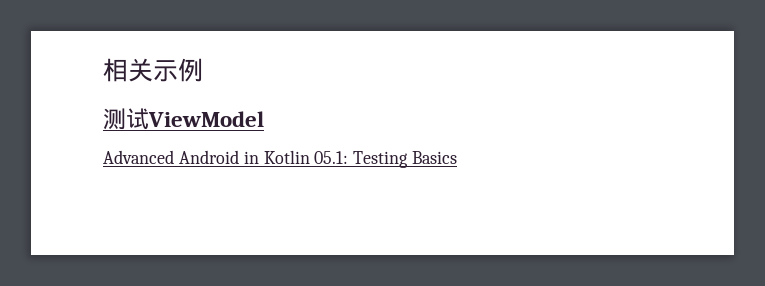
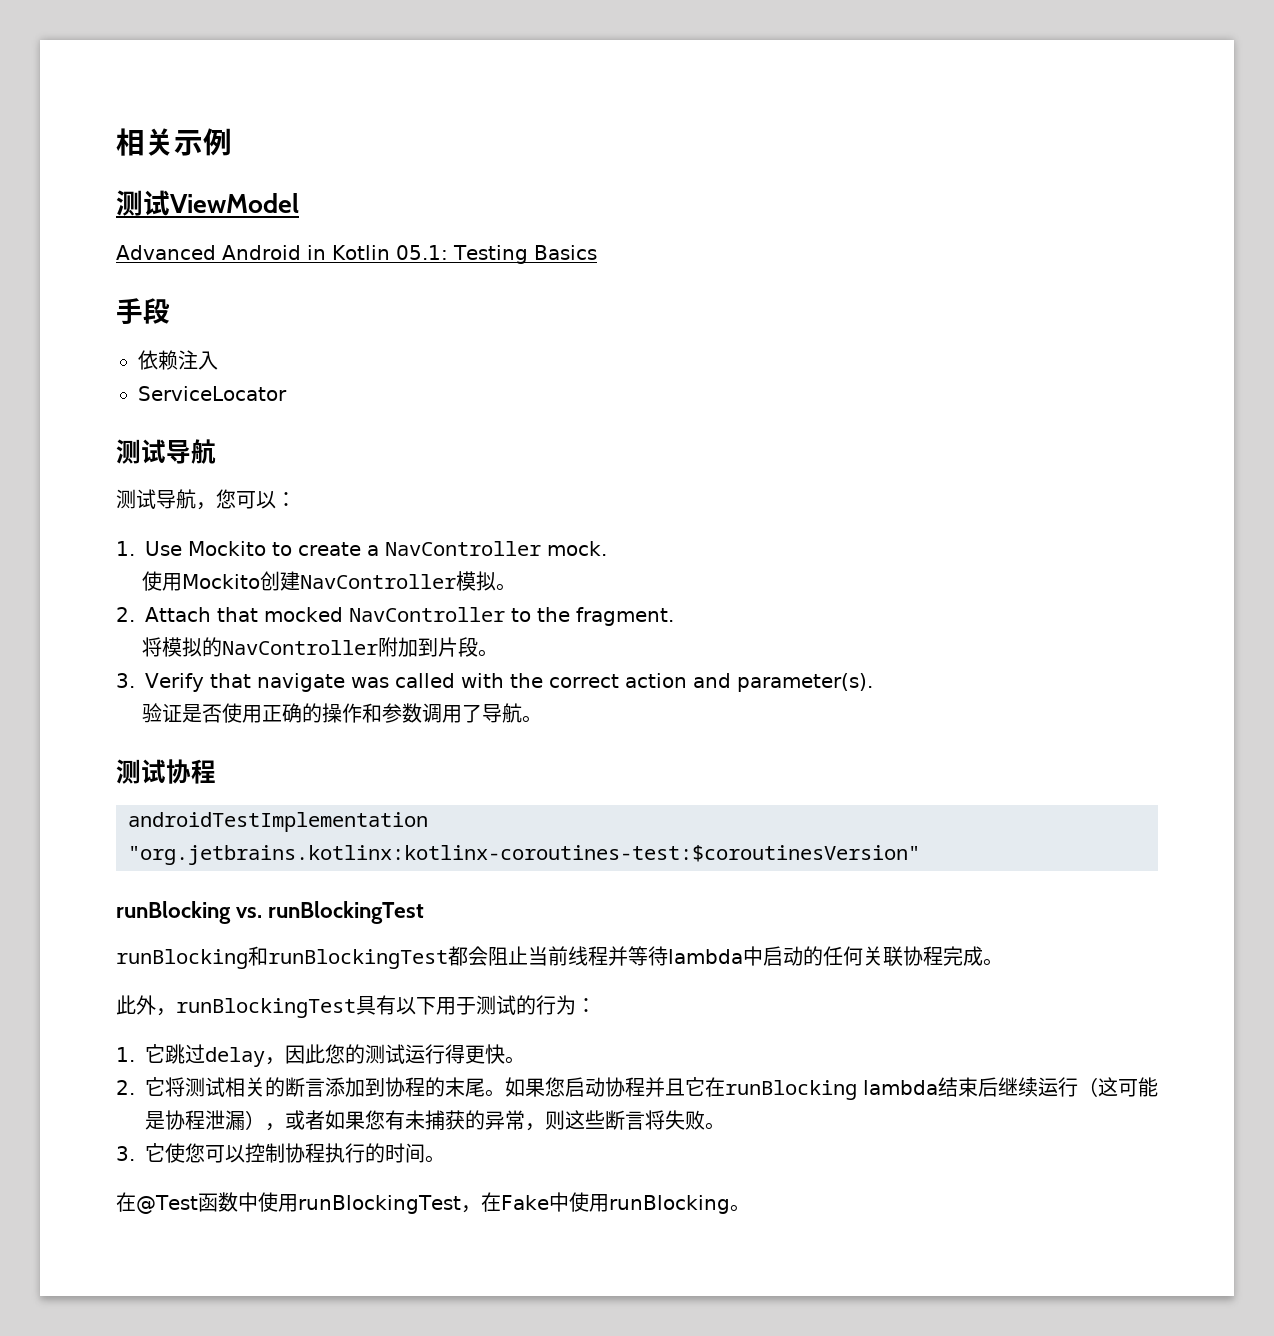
+ 手段
+ 依赖注入
+ ServiceLocator
+ 测试导航
+ 测试导航，您可以：
+ 1. Use Mockito to create a NavController mock.
+ 使用Mockito创建NavController模拟。
+ 2. Attach that mocked NavController to the fragment.
+ 将模拟的NavController附加到片段。
+ 3. Verify that navigate was called with the correct action and parameter(s).
+ 验证是否使用正确的操作和参数调用了导航。
+ 测试协程
+ androidTestImplementation "org.jetbrains.kotlinx:kotlinx-coroutines-test:$coroutinesVersion"
+ runBlocking vs. runBlockingTest
+ runBlocking和runBlockingTest都会阻止当前线程并等待lambda中启动的任何关联协程完成。
+ 此外，runBlockingTest具有以下用于测试的行为：
+ 1.它跳过delay，因此您的测试运行得更快。
+ 2.它将测试相关的断言添加到协程的末尾。如果您启动协程并且它在runBlocking lambda结束后继续运行（这可能是协程泄漏），或者如果您有未捕获的异常，则这些断言将失败。
+ 3.它使您可以控制协程执行的时间。
+ 在@Test函数中使用runBlockingTest，在Fake中使用runBlocking。

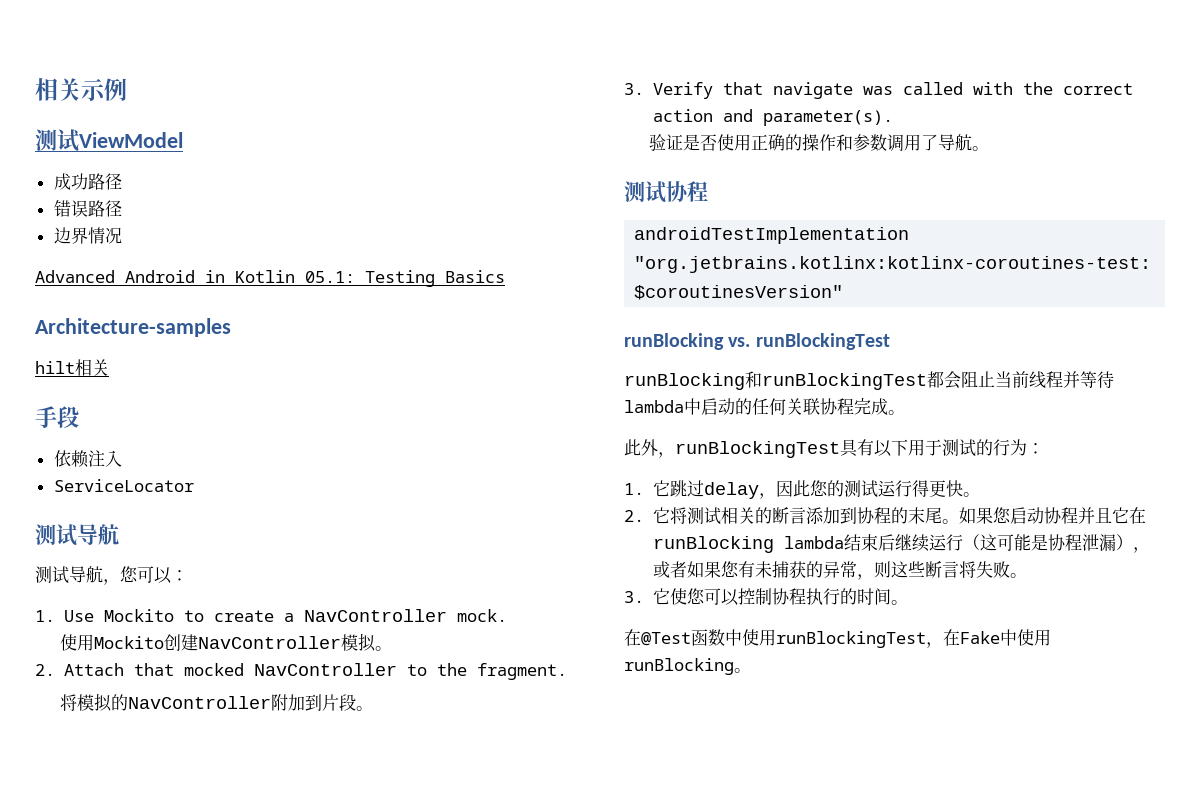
+ 成功路径
+ 错误路径
+ 边界情况
+ Architecture-samples
+ hilt相关

